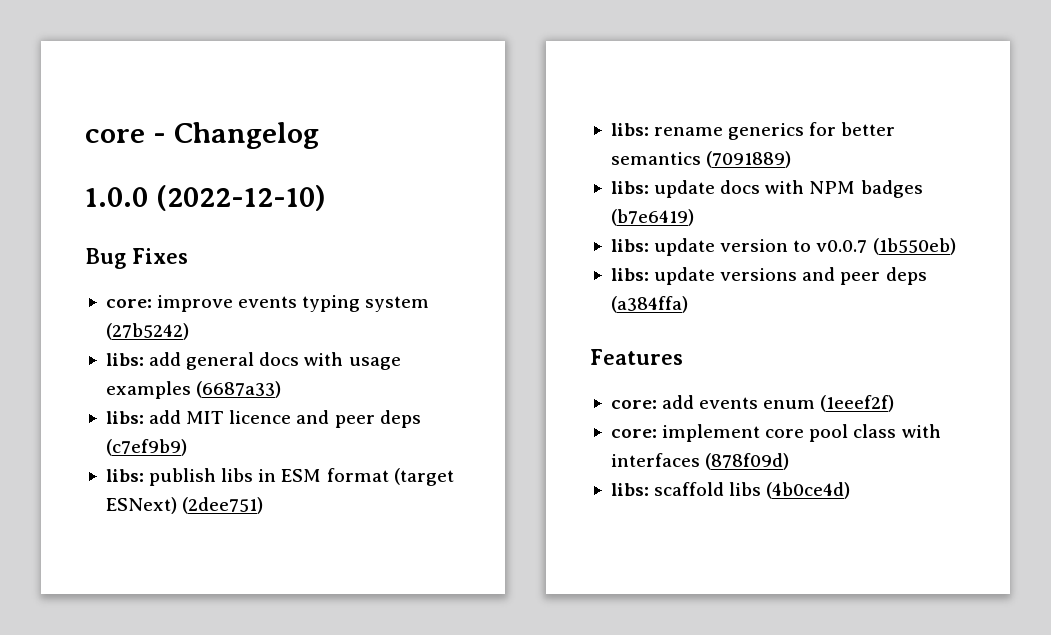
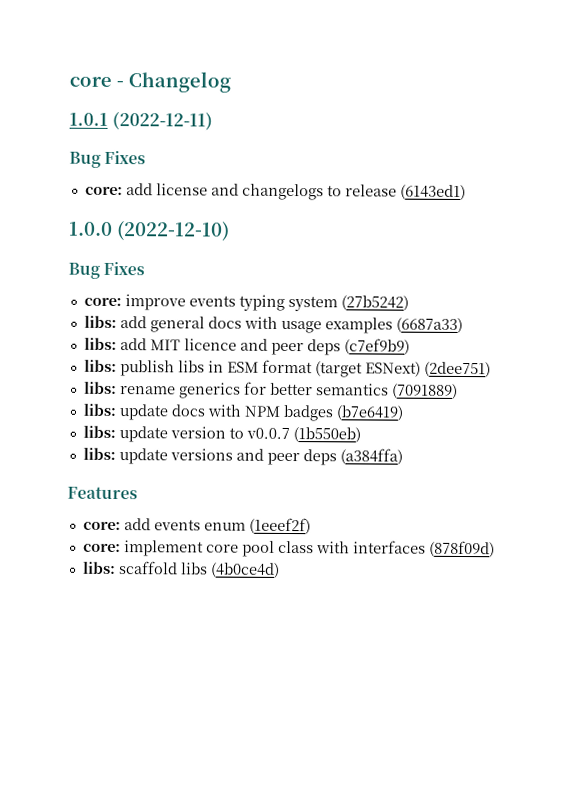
+ 1.0.1 (2022-12-11)
+ Bug Fixes
+ core: add license and changelogs to release (6143ed1)

